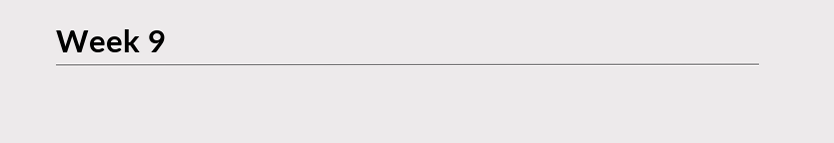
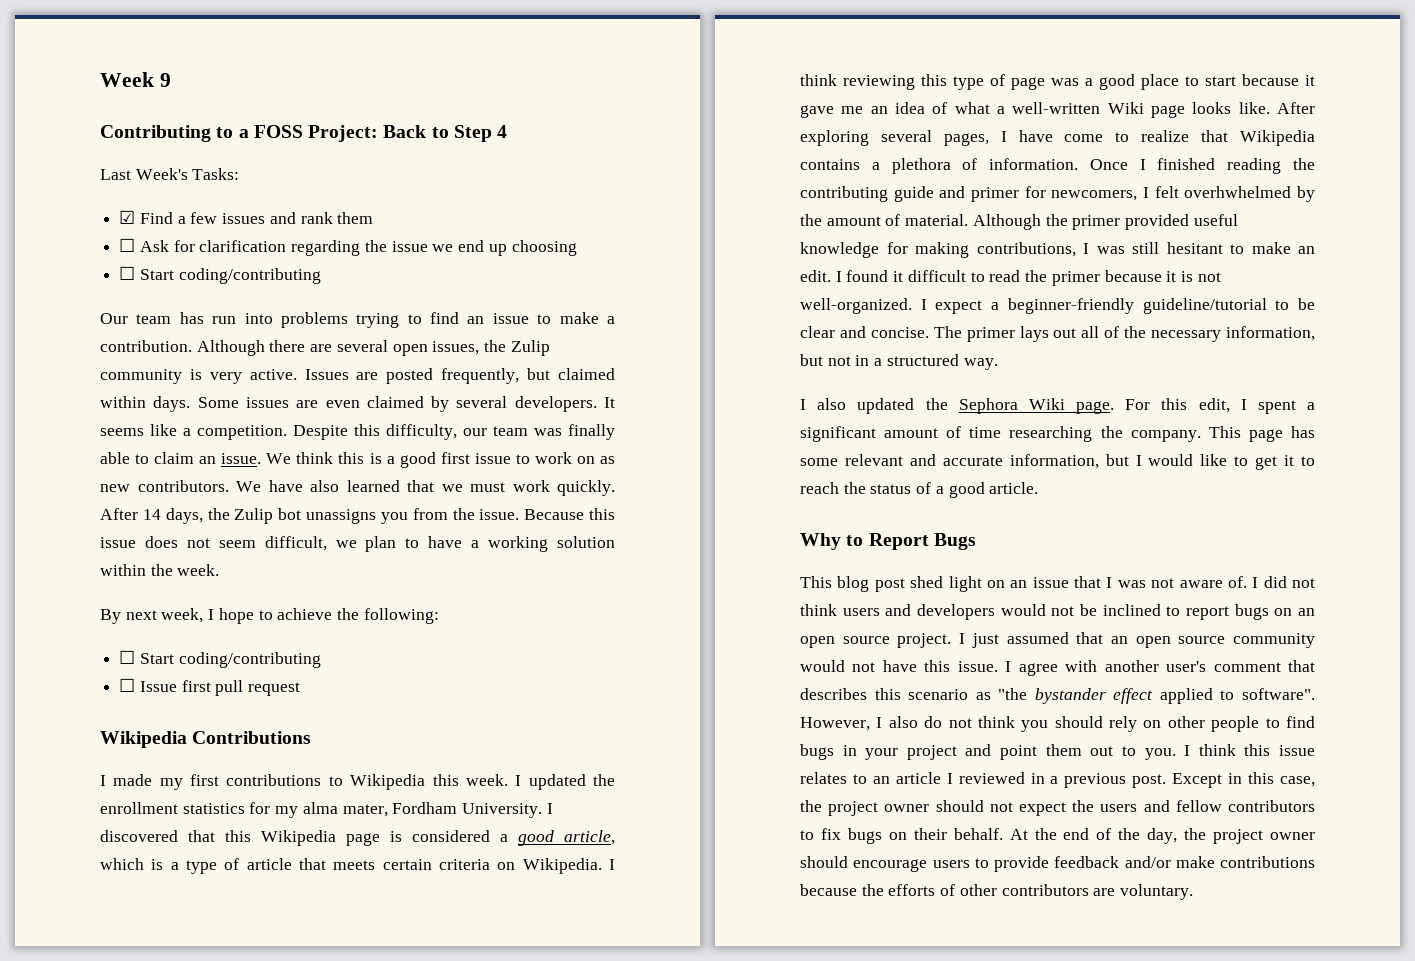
+ Contributing to a FOSS Project: Back to Step 4
+ Last Week's Tasks:
+ ☑ Find a few issues and rank them
+ ☐ Ask for clarification regarding the issue we end up choosing
+ ☐ Start coding/contributing
+ Our team has run into problems trying to find an issue to make a contribution. Although there are several open issues, the Zulip community is very active. Issues are posted frequently, but claimed within days. Some issues are even claimed by several developers. It seems like a competition. Despite this difficulty, our team was finally able to claim an issue. We think this is a good first issue to work on as new contributors. We have also learned that we must work quickly. After 14 days, the Zulip bot unassigns you from the issue. Because this issue does not seem difficult, we plan to have a working solution within the week.
+ By next week, I hope to achieve the following:
+ ☐ Start coding/contributing
+ ☐ Issue first pull request
+ Wikipedia Contributions
+ I made my first contributions to Wikipedia this week. I updated the enrollment statistics for my alma mater, Fordham University. I discovered that this Wikipedia page is considered a good article, which is a type of article that meets certain criteria on Wikipedia. I think reviewing this type of page was a good place to start because it gave me an idea of what a well-written Wiki page looks like. After exploring several pages, I have come to realize that Wikipedia contains a plethora of information. Once I finished reading the contributing guide and primer for newcomers, I felt overhwhelmed by the amount of material. Although the primer provided useful knowledge for making contributions, I was still hesitant to make an edit. I found it difficult to read the primer because it is not well-organized. I expect a beginner-friendly guideline/tutorial to be clear and concise. The primer lays out all of the necessary information, but not in a structured way.
+ I also updated the Sephora Wiki page. For this edit, I spent a significant amount of time researching the company. This page has some relevant and accurate information, but I would like to get it to reach the status of a good article.
+ Why to Report Bugs
+ This blog post shed light on an issue that I was not aware of. I did not think users and developers would not be inclined to report bugs on an open source project. I just assumed that an open source community would not have this issue. I agree with another user's comment that describes this scenario as "the bystander effect applied to software". However, I also do not think you should rely on other people to find bugs in your project and point them out to you. I think this issue relates to an article I reviewed in a previous post. Except in this case, the project owner should not expect the users and fellow contributors to fix bugs on their behalf. At the end of the day, the project owner should encourage users to provide feedback and/or make contributions because the efforts of other contributors are voluntary.

